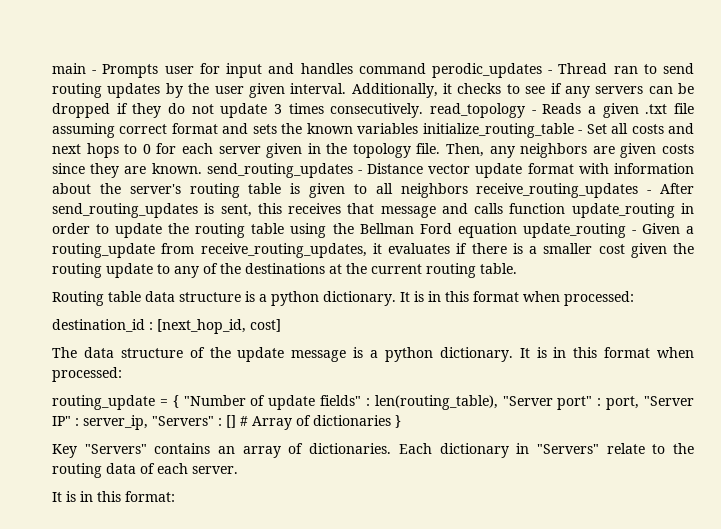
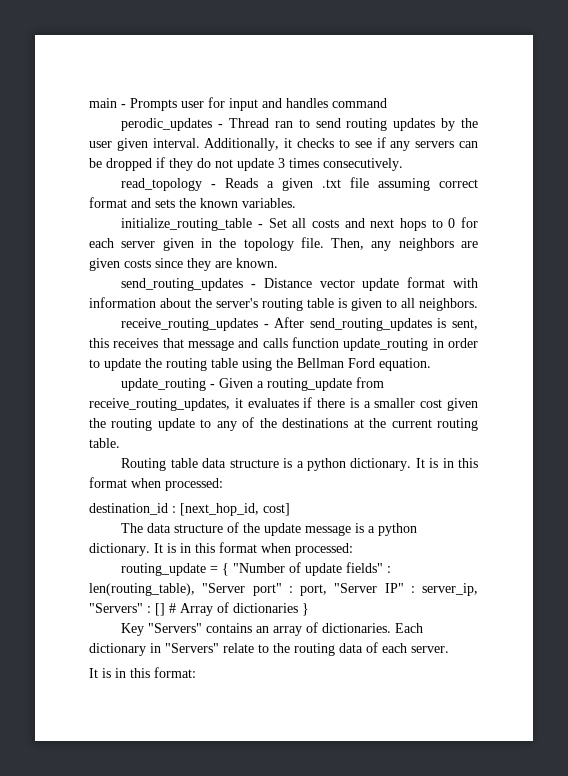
- main - Prompts user for input and handles command perodic_updates - Thread ran to send routing updates by the user given interval.
+ main - Prompts user for input and handles command
+ perodic_updates - Thread ran to send routing updates by the user given interval.
- Additionally, it checks to see if any servers can be dropped if they do not update 3 times consecutively. read_topology - Reads a given .txt file assuming correct format and sets the known variables initialize_routing_table - Set all costs and next hops to 0 for each server given in the topology file.
+ Additionally, it checks to see if any servers can be dropped if they do not update 3 times consecutively.
+ read_topology - Reads a given .txt file assuming correct format and sets the known variables.
+ initialize_routing_table - Set all costs and next hops to 0 for each server given in the topology file.
- Then, any neighbors are given costs since they are known. send_routing_updates - Distance vector update format with information about the server's routing table is given to all neighbors receive_routing_updates - After send_routing_updates is sent, this receives that message and calls function update_routing in order to update the routing table using the Bellman Ford equation update_routing - Given a routing_update from receive_routing_updates, it evaluates if there is a smaller cost given the routing update to any of the destinations at the current routing table.
+ Then, any neighbors are given costs since they are known.
+ send_routing_updates - Distance vector update format with information about the server's routing table is given to all neighbors.
+ receive_routing_updates - After send_routing_updates is sent, this receives that message and calls function update_routing in order to update the routing table using the Bellman Ford equation.
+ update_routing - Given a routing_update from receive_routing_updates, it evaluates if there is a smaller cost given the routing update to any of the destinations at the current routing table.

